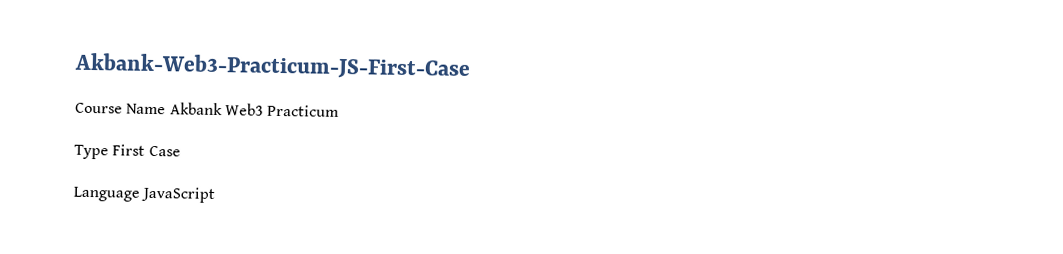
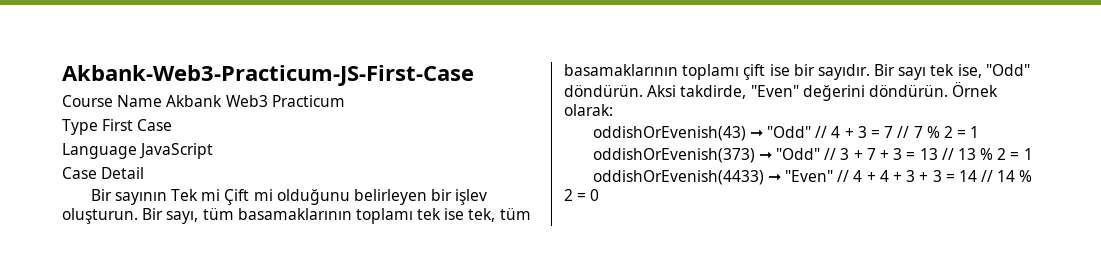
+ Case Detail
+ Bir sayının Tek mi Çift mi olduğunu belirleyen bir işlev oluşturun. Bir sayı, tüm basamaklarının toplamı tek ise tek, tüm basamaklarının toplamı çift ise bir sayıdır. Bir sayı tek ise, "Odd" döndürün. Aksi takdirde, "Even" değerini döndürün. Örnek olarak:
+ oddishOrEvenish(43) ➞ "Odd" // 4 + 3 = 7 // 7 % 2 = 1
+ oddishOrEvenish(373) ➞ "Odd" // 3 + 7 + 3 = 13 // 13 % 2 = 1
+ oddishOrEvenish(4433) ➞ "Even" // 4 + 4 + 3 + 3 = 14 // 14 % 2 = 0

